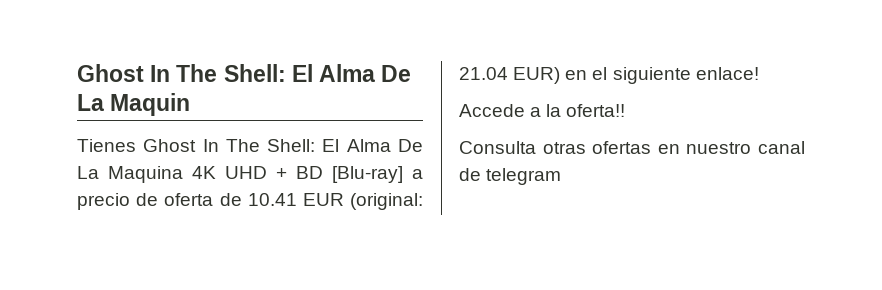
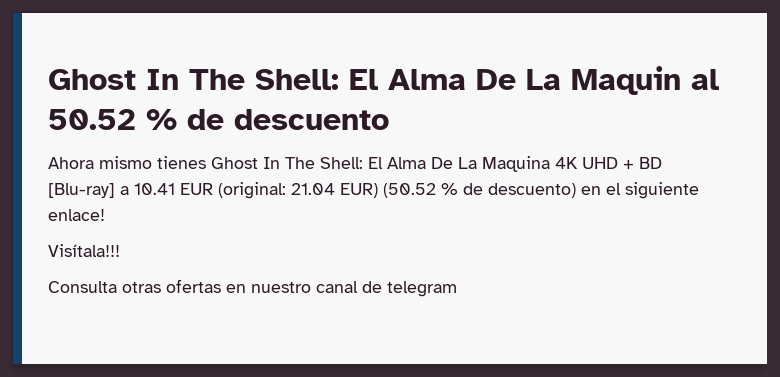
- Ghost In The Shell: El Alma De La Maquin
- Tienes Ghost In The Shell: El Alma De La Maquina 4K UHD + BD [Blu-ray] a precio de oferta de 10.41 EUR (original: 21.04 EUR) en el siguiente enlace!
+ Ghost In The Shell: El Alma De La Maquin al 50.52 % de descuento
+ Ahora mismo tienes Ghost In The Shell: El Alma De La Maquina 4K UHD + BD [Blu-ray] a 10.41 EUR (original: 21.04 EUR) (50.52 % de descuento) en el siguiente enlace!
- Accede a la oferta!!
+ Visítala!!!

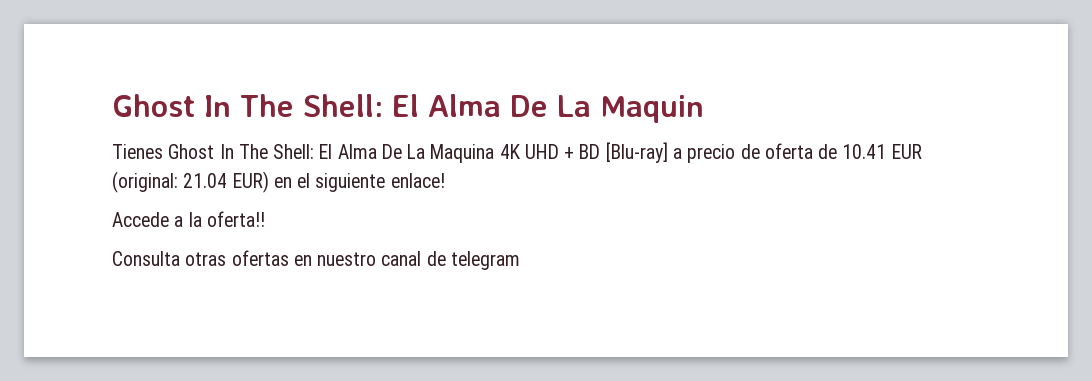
- Ghost In The Shell: El Alma De La Maquin al 50.52 % de descuento
- Ahora mismo tienes Ghost In The Shell: El Alma De La Maquina 4K UHD + BD [Blu-ray] a 10.41 EUR (original: 21.04 EUR) (50.52 % de descuento) en el siguiente enlace!
+ Ghost In The Shell: El Alma De La Maquin
+ Tienes Ghost In The Shell: El Alma De La Maquina 4K UHD + BD [Blu-ray] a precio de oferta de 10.41 EUR (original: 21.04 EUR) en el siguiente enlace!
- Visítala!!!
+ Accede a la oferta!!

